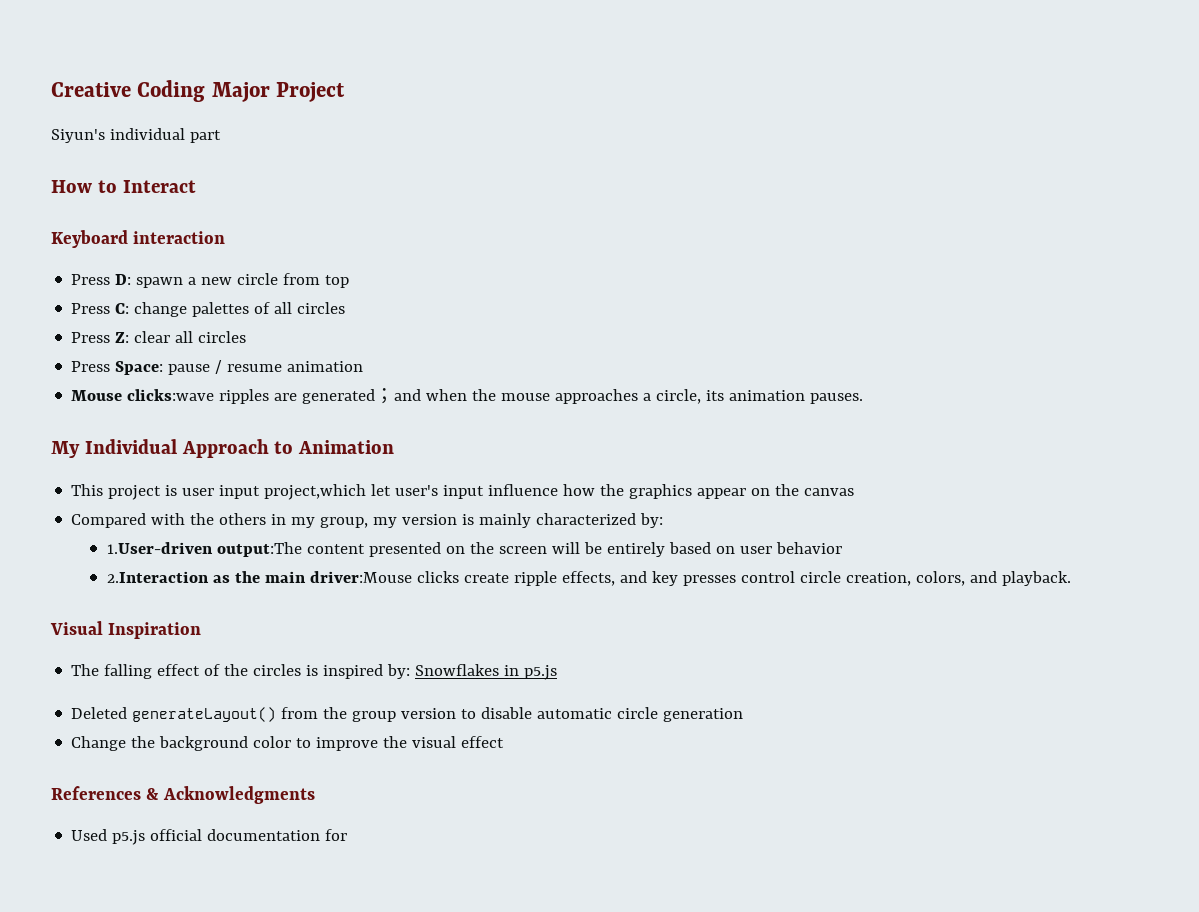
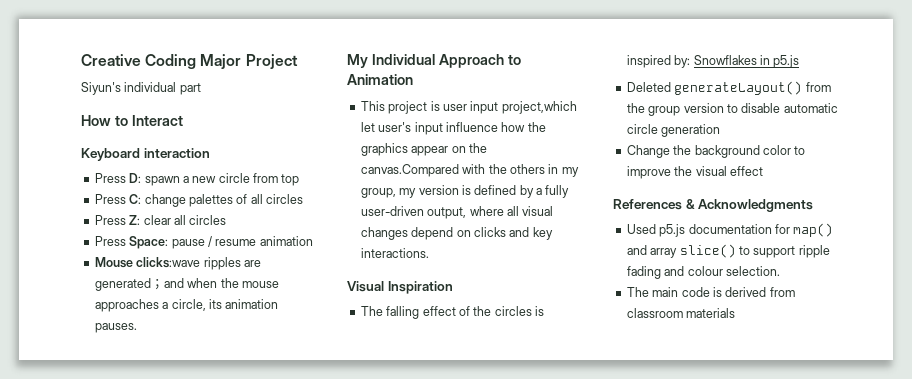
- This project is user input project,which let user's input influence how the graphics appear on the canvas
- Compared with the others in my group, my version is mainly characterized by:
- 1.User-driven output:The content presented on the screen will be entirely based on user behavior
- 2.Interaction as the main driver:Mouse clicks create ripple effects, and key presses control circle creation, colors, and playback.
+ This project is user input project,which let user's input influence how the graphics appear on the canvas.Compared with the others in my group, my version is defined by a fully user-driven output, where all visual changes depend on clicks and key interactions.
- Used p5.js official documentation for
+ Used p5.js documentation for map() and array slice() to support ripple fading and colour selection.
+ The main code is derived from classroom materials

